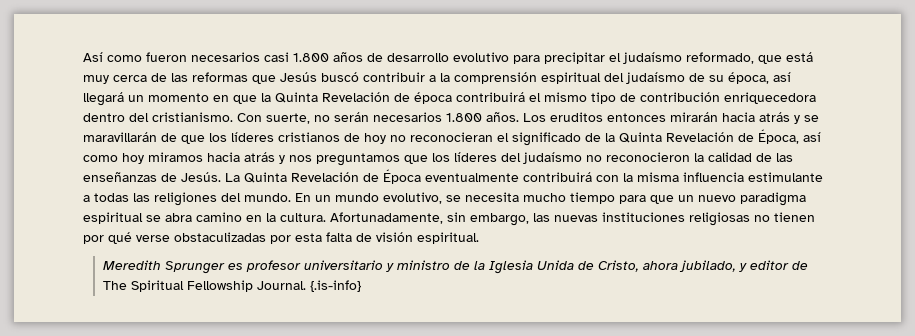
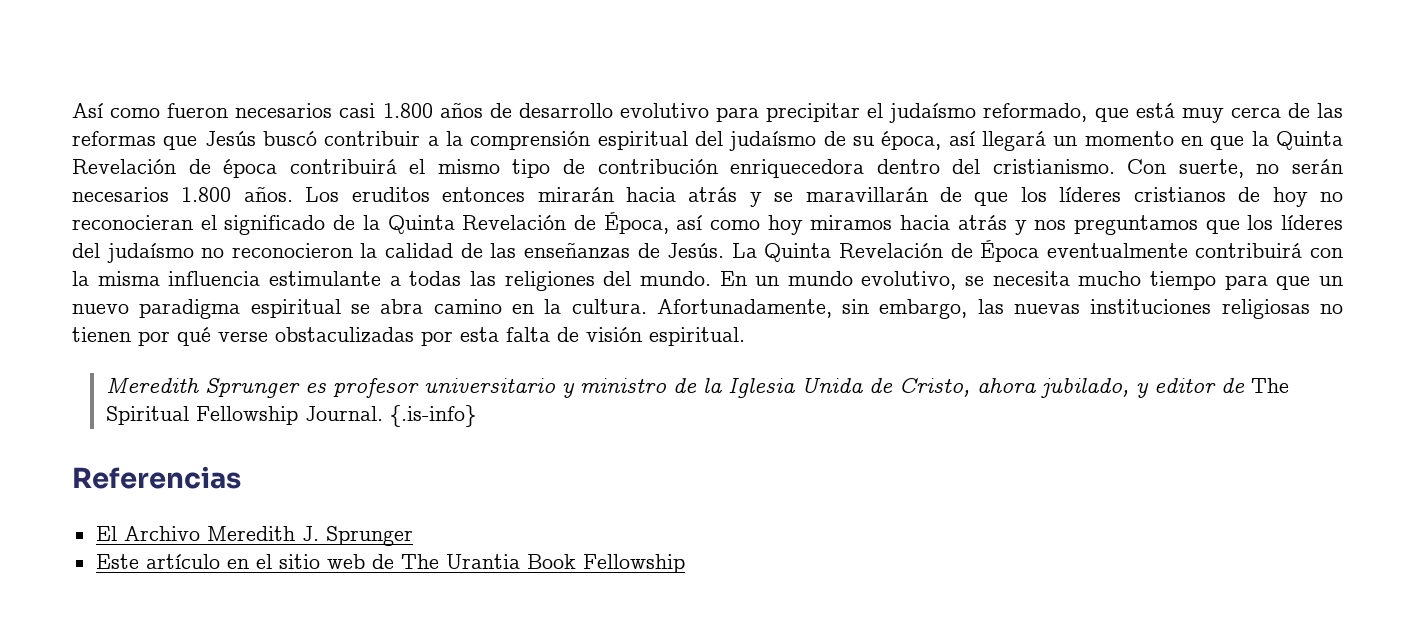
+ Referencias
+ El Archivo Meredith J. Sprunger
+ Este artículo en el sitio web de The Urantia Book Fellowship

